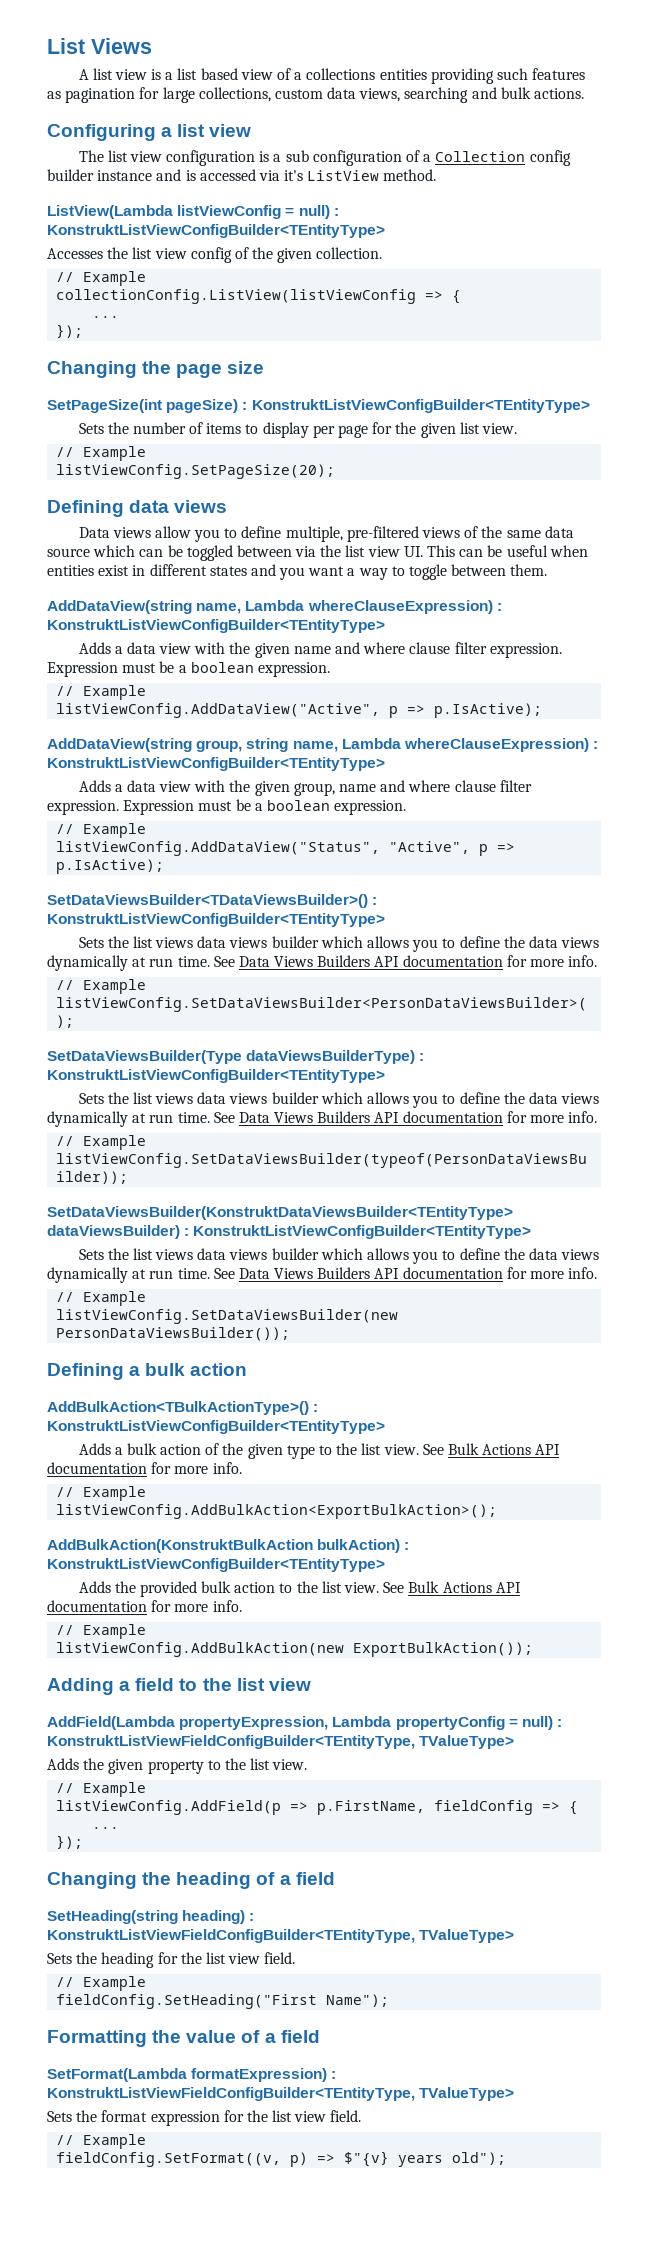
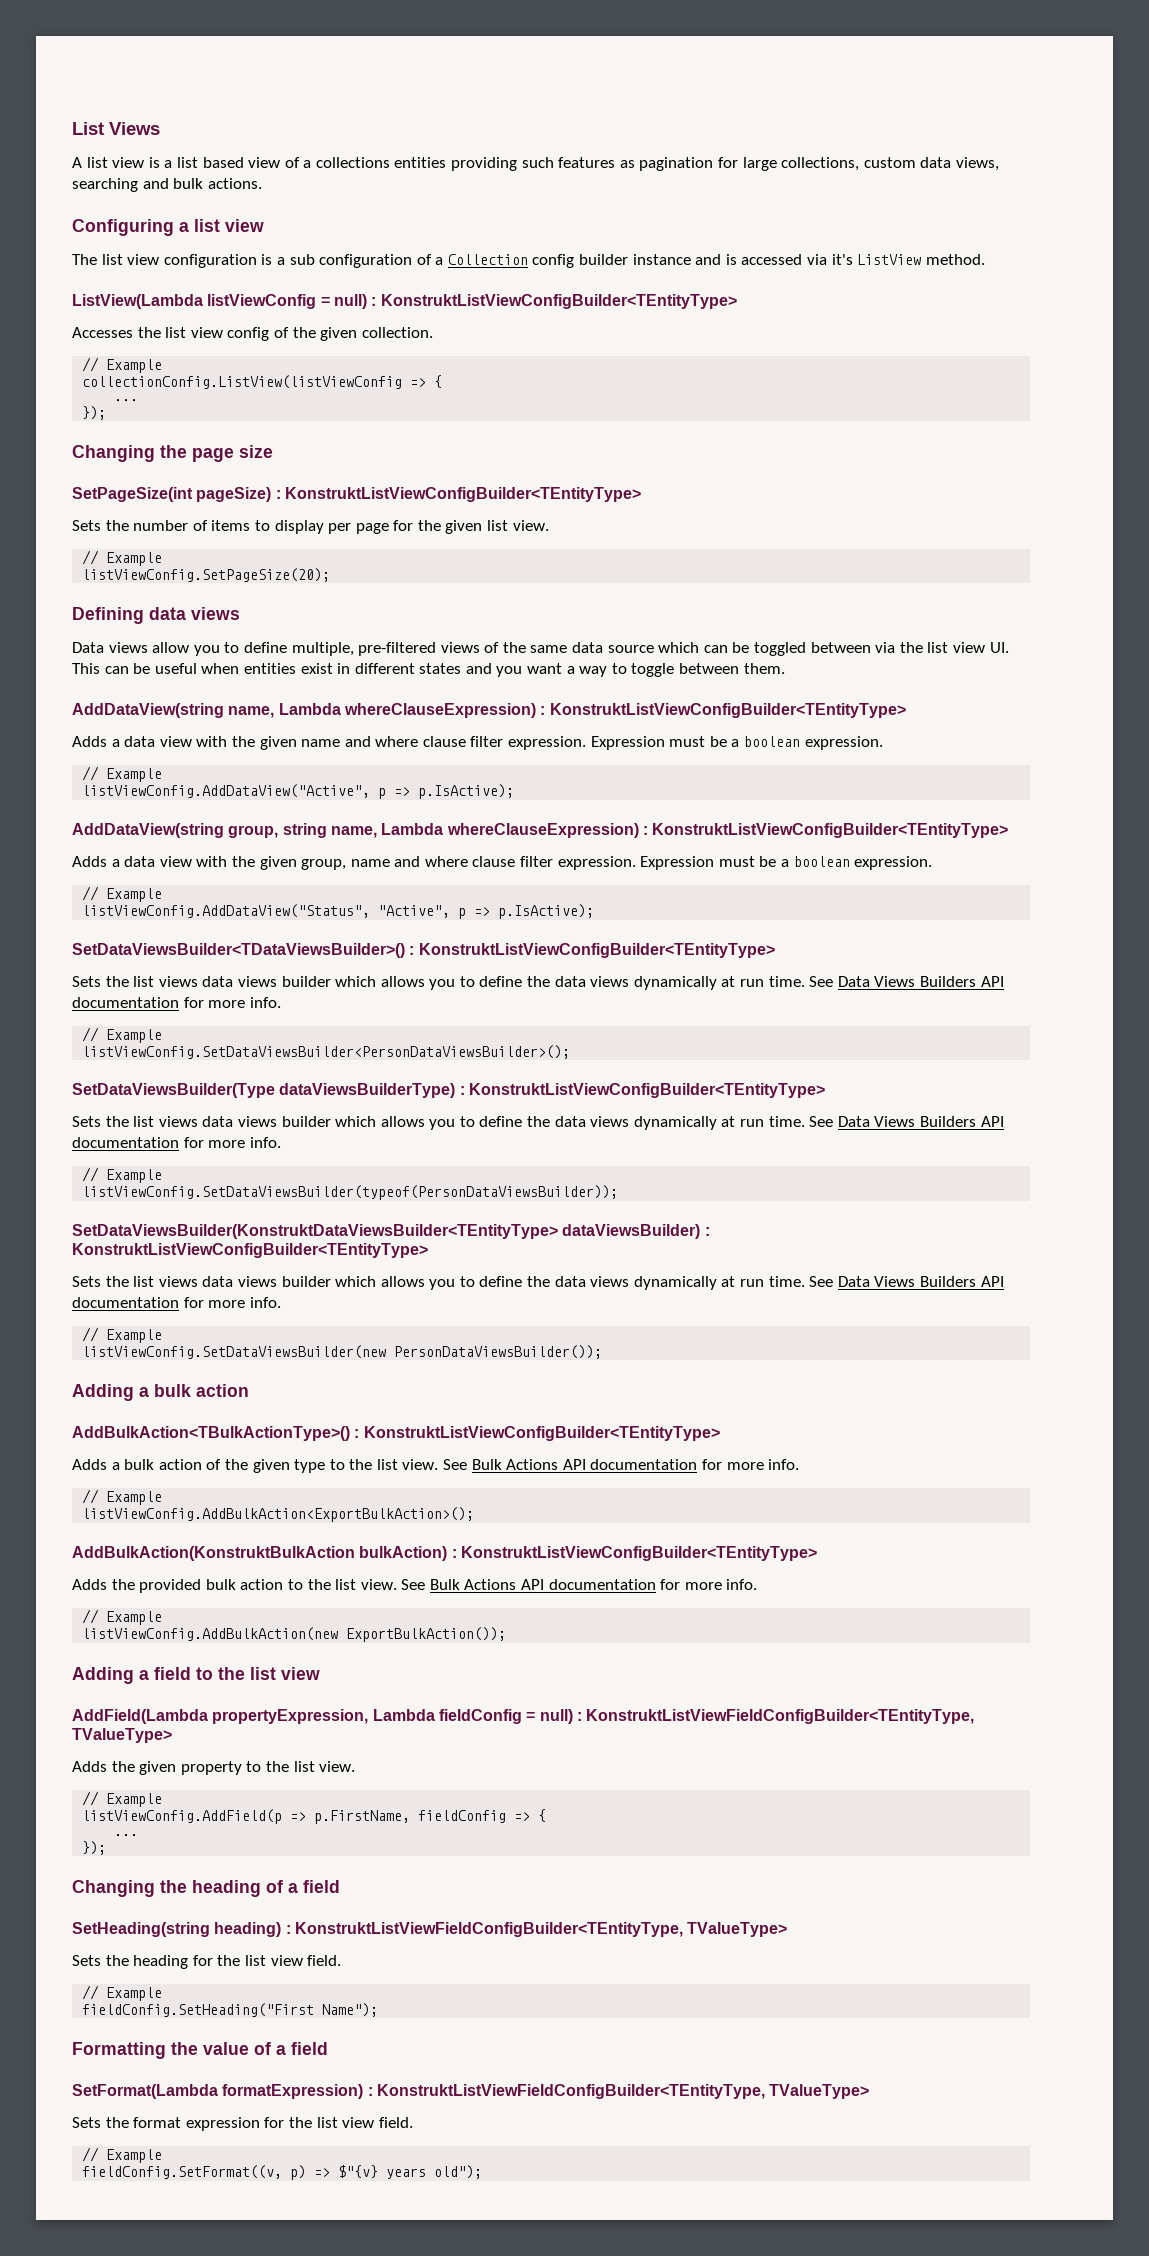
- Defining a bulk action
+ Adding a bulk action
- AddField(Lambda propertyExpression, Lambda propertyConfig = null) : KonstruktListViewFieldConfigBuilder<TEntityType, TValueType>
+ AddField(Lambda propertyExpression, Lambda fieldConfig = null) : KonstruktListViewFieldConfigBuilder<TEntityType, TValueType>

